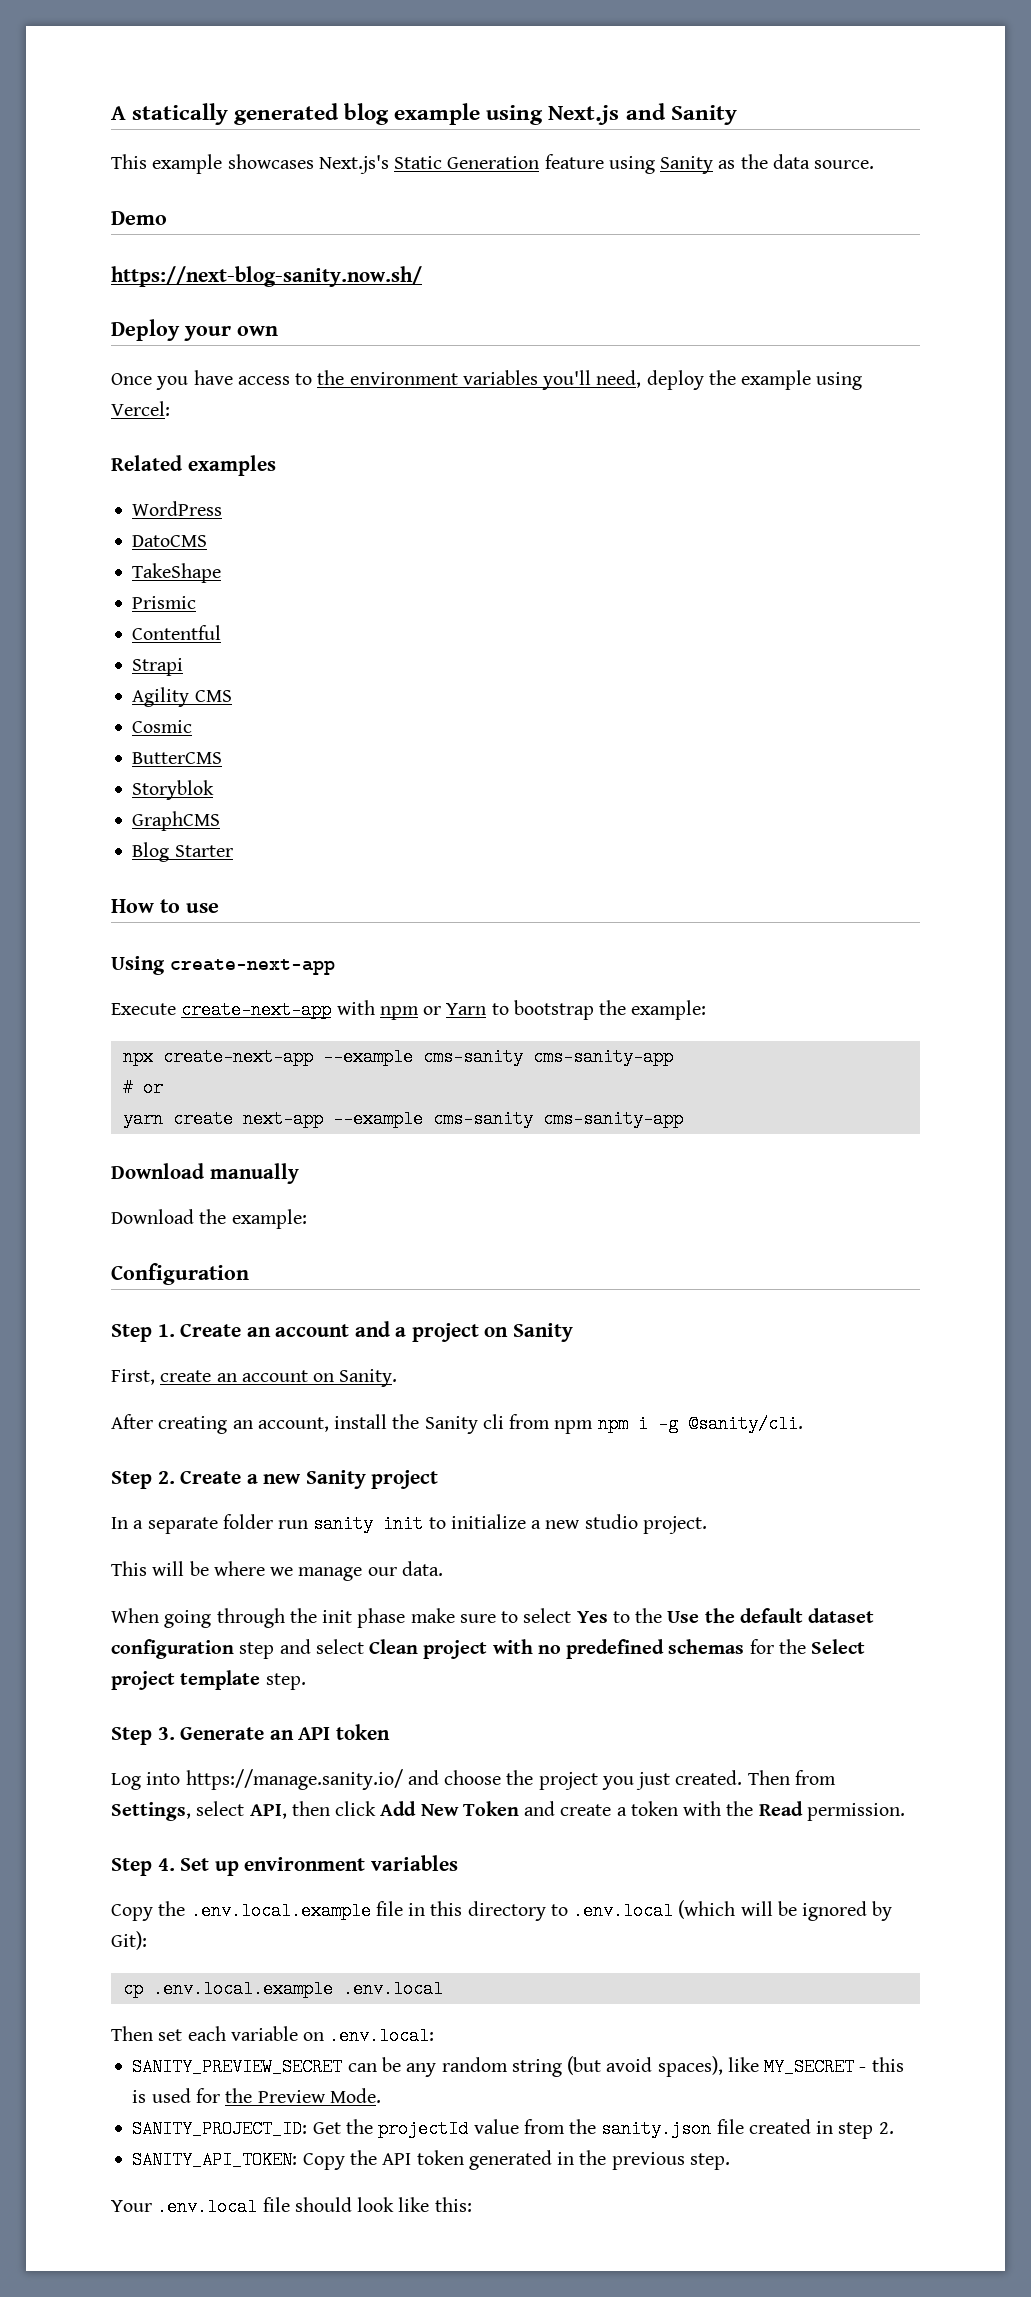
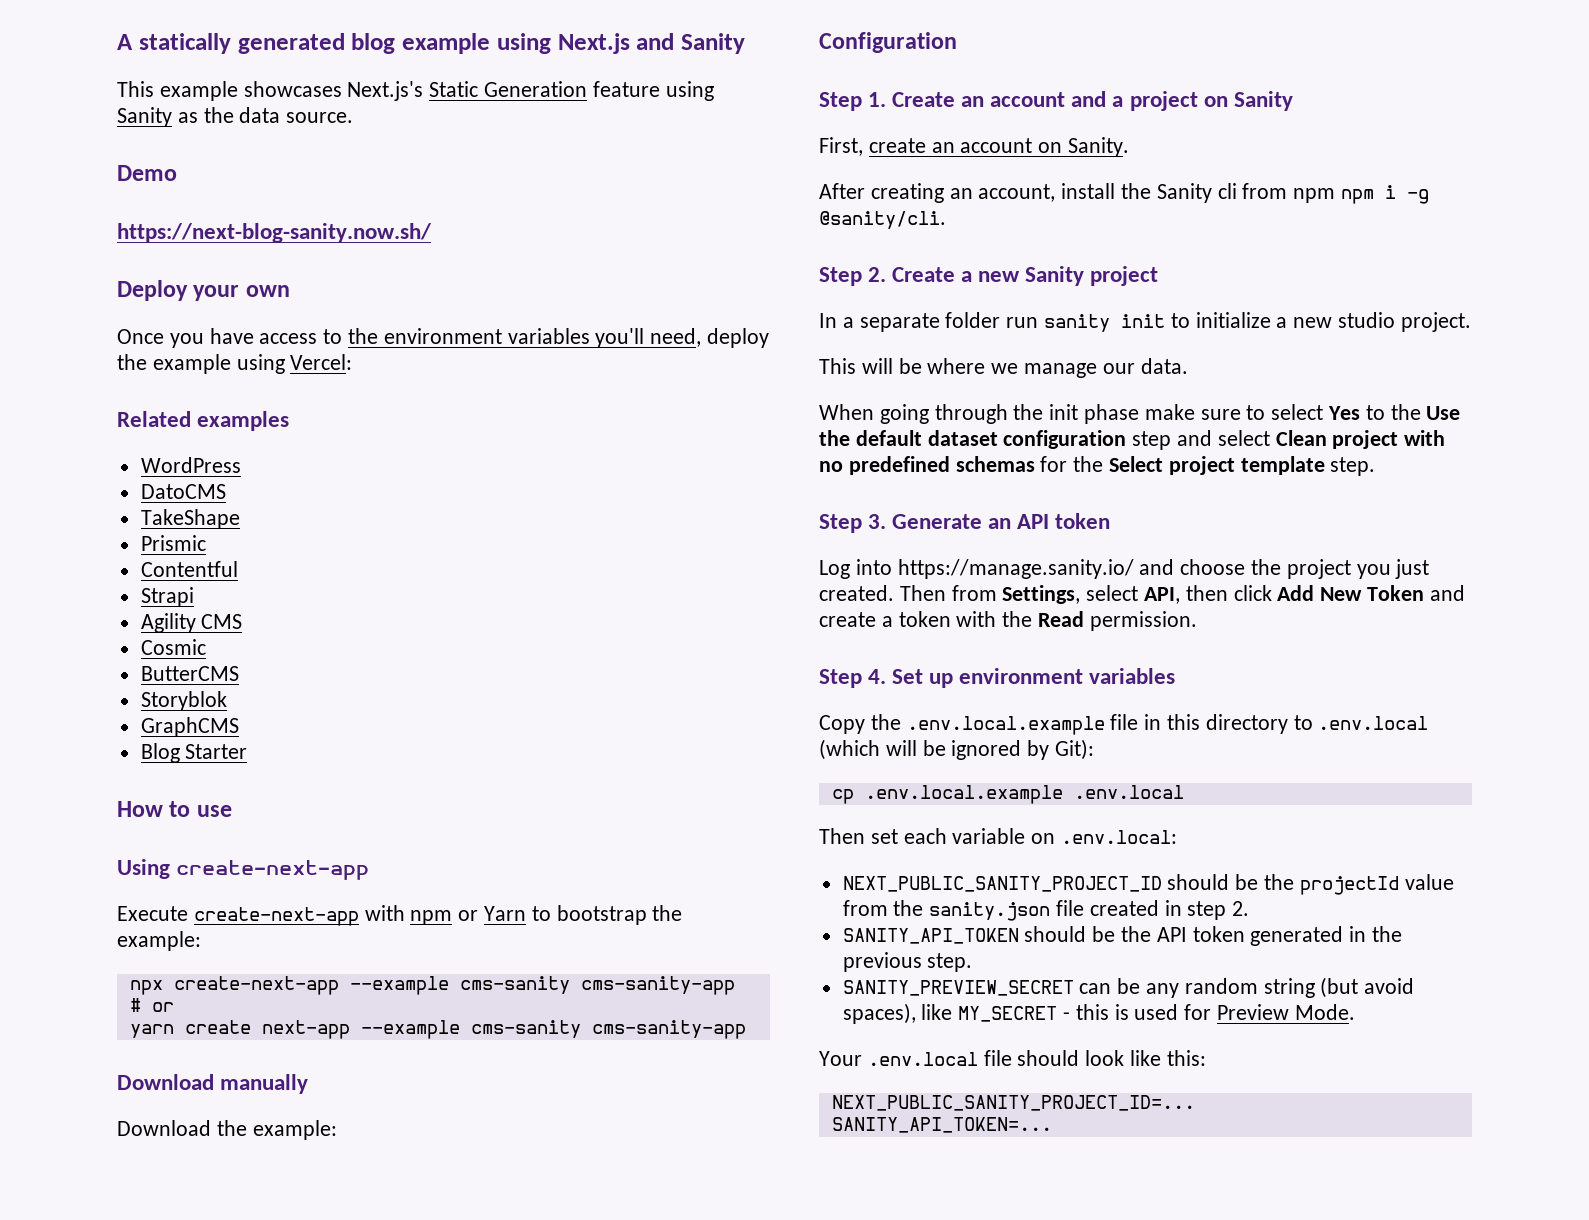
+ NEXT_PUBLIC_SANITY_PROJECT_ID should be the projectId value from the sanity.json file created in step 2.
+ SANITY_API_TOKEN should be the API token generated in the previous step.
- SANITY_PREVIEW_SECRET can be any random string (but avoid spaces), like MY_SECRET - this is used for the Preview Mode.
+ SANITY_PREVIEW_SECRET can be any random string (but avoid spaces), like MY_SECRET - this is used for Preview Mode.
- SANITY_PROJECT_ID: Get the projectId value from the sanity.json file created in step 2.
- SANITY_API_TOKEN: Copy the API token generated in the previous step.
+ NEXT_PUBLIC_SANITY_PROJECT_ID=...
+ SANITY_API_TOKEN=...

